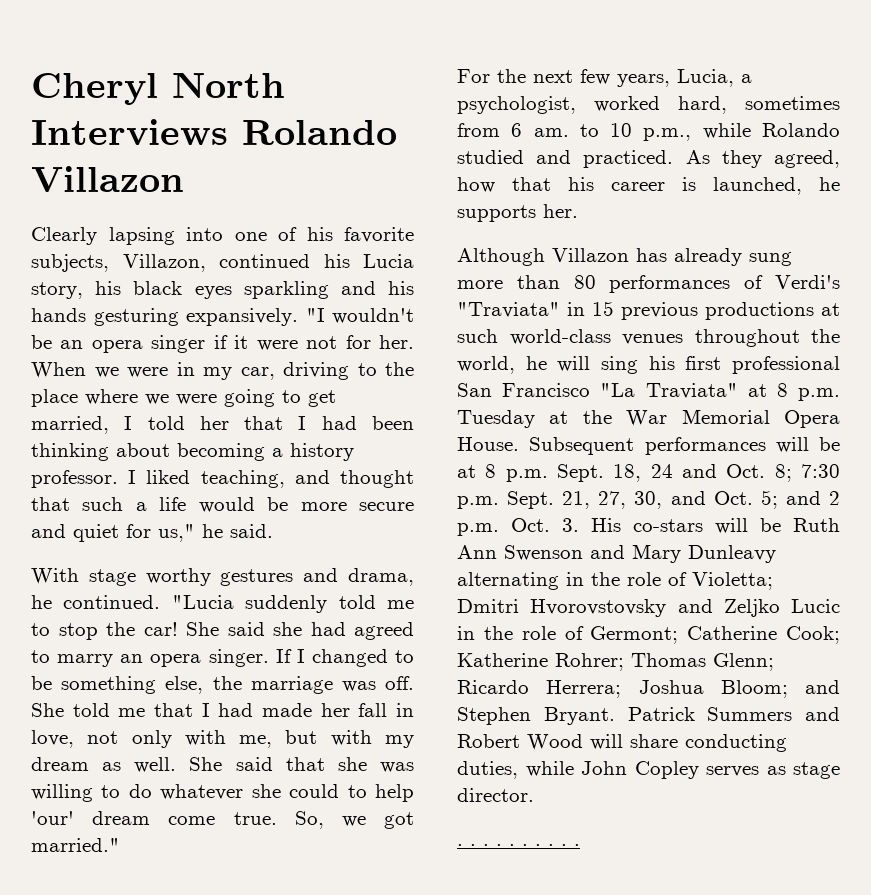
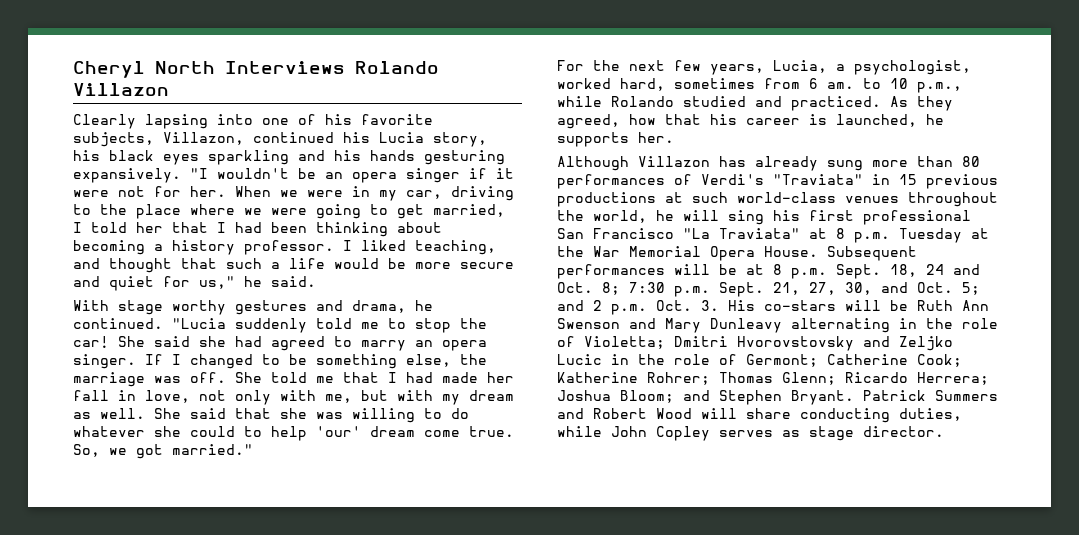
- . . . . . . . . . .

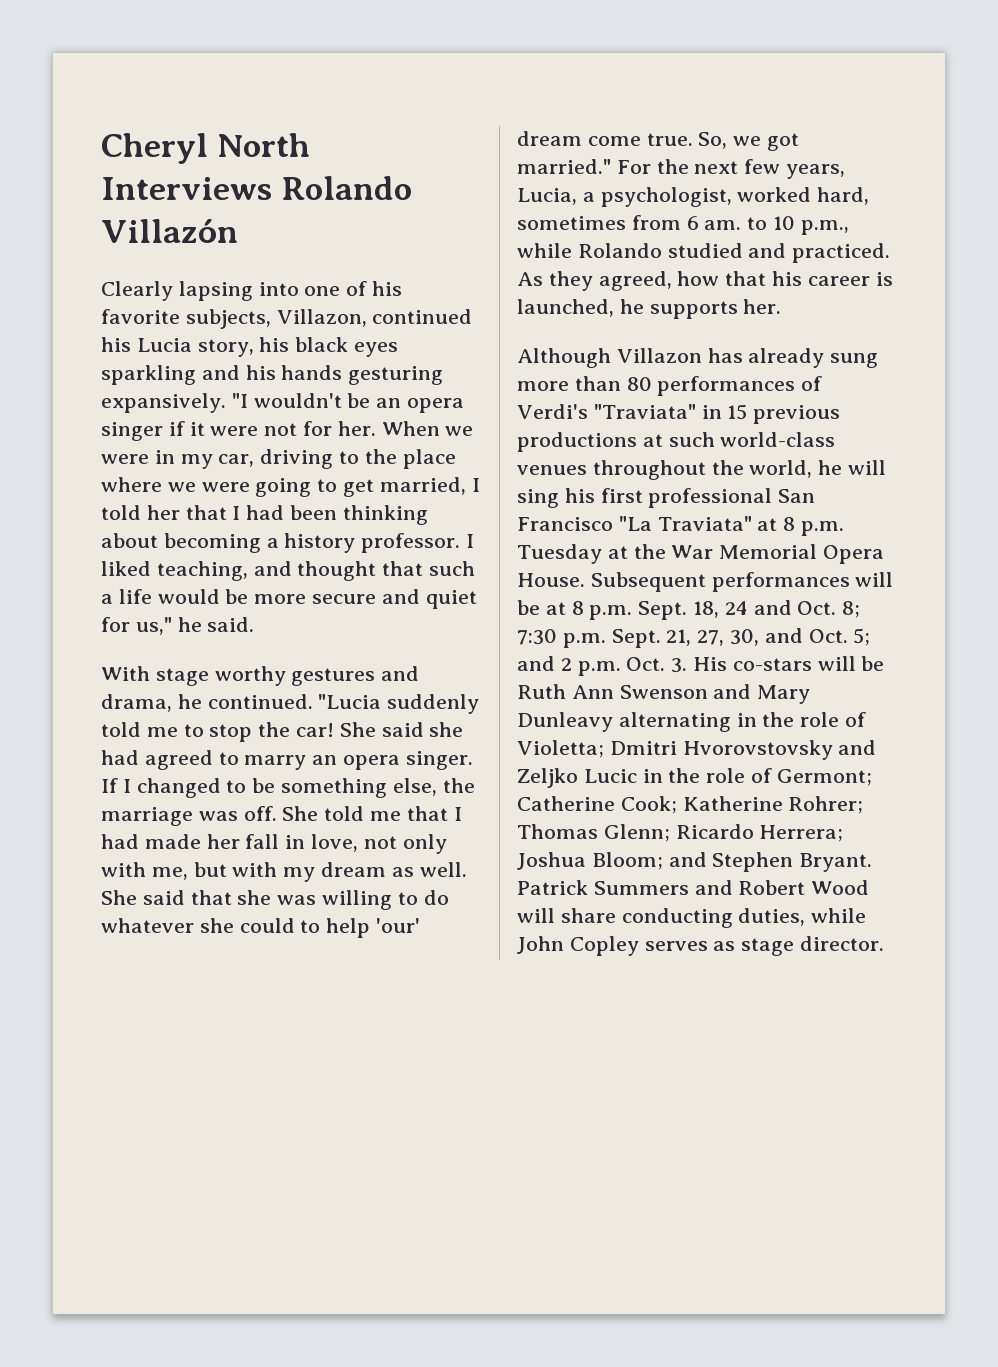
- Cheryl North Interviews Rolando Villazon
+ Cheryl North Interviews Rolando Villazón
- So, we got married."
- For the next few years, Lucia, a psychologist, worked hard, sometimes from 6 am. to 10 p.m., while Rolando studied and practiced.
+ So, we got married." For the next few years, Lucia, a psychologist, worked hard, sometimes from 6 am. to 10 p.m., while Rolando studied and practiced.

